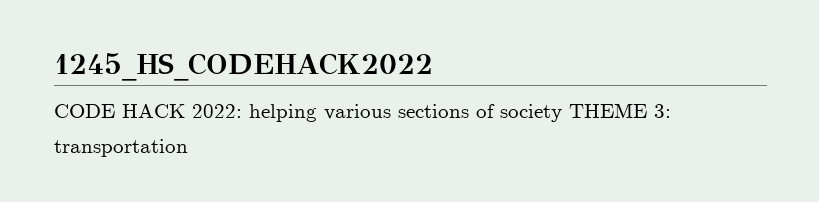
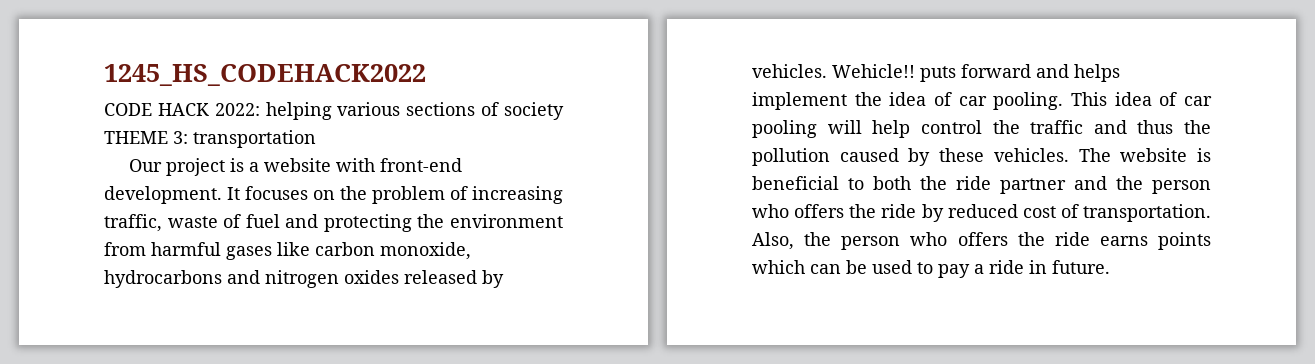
+ Our project is a website with front-end development. It focuses on the problem of increasing traffic, waste of fuel and protecting the environment from harmful gases like carbon monoxide, hydrocarbons and nitrogen oxides released by vehicles. Wehicle!! puts forward and helps implement the idea of car pooling. This idea of car pooling will help control the traffic and thus the pollution caused by these vehicles. The website is beneficial to both the ride partner and the person who offers the ride by reduced cost of transportation. Also, the person who offers the ride earns points which can be used to pay a ride in future.

